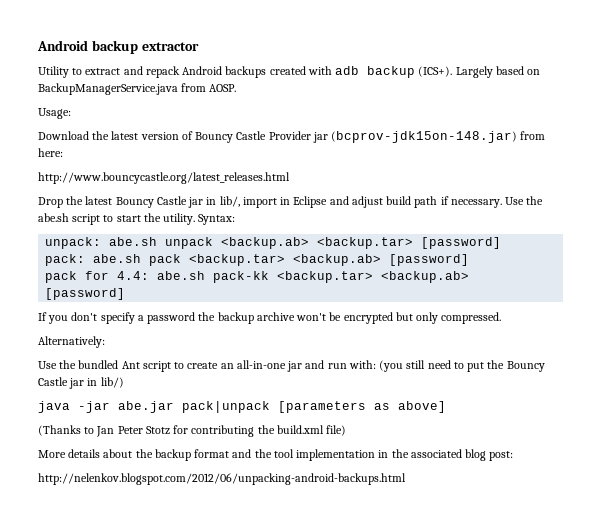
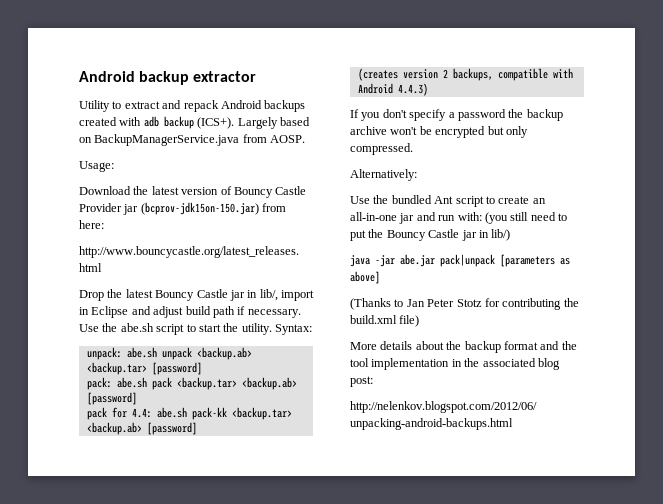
- Download the latest version of Bouncy Castle Provider jar (bcprov-jdk15on-148.jar) from here:
+ Download the latest version of Bouncy Castle Provider jar (bcprov-jdk15on-150.jar) from here:
+ (creates version 2 backups, compatible with Android 4.4.3)

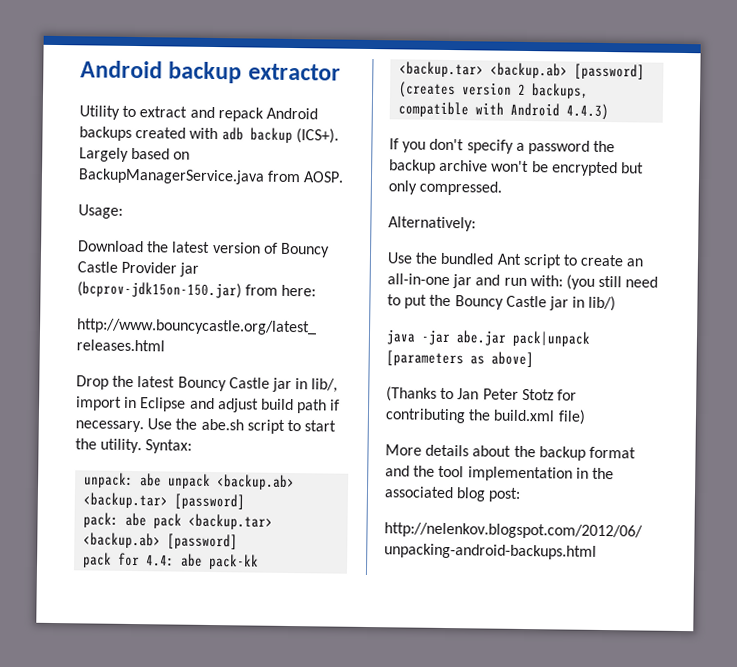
- unpack: abe.sh unpack <backup.ab> <backup.tar> [password]
+ unpack: abe unpack <backup.ab> <backup.tar> [password]
- pack: abe.sh pack <backup.tar> <backup.ab> [password]
+ pack: abe pack <backup.tar> <backup.ab> [password]
- pack for 4.4: abe.sh pack-kk <backup.tar> <backup.ab> [password]
+ pack for 4.4: abe pack-kk <backup.tar> <backup.ab> [password]

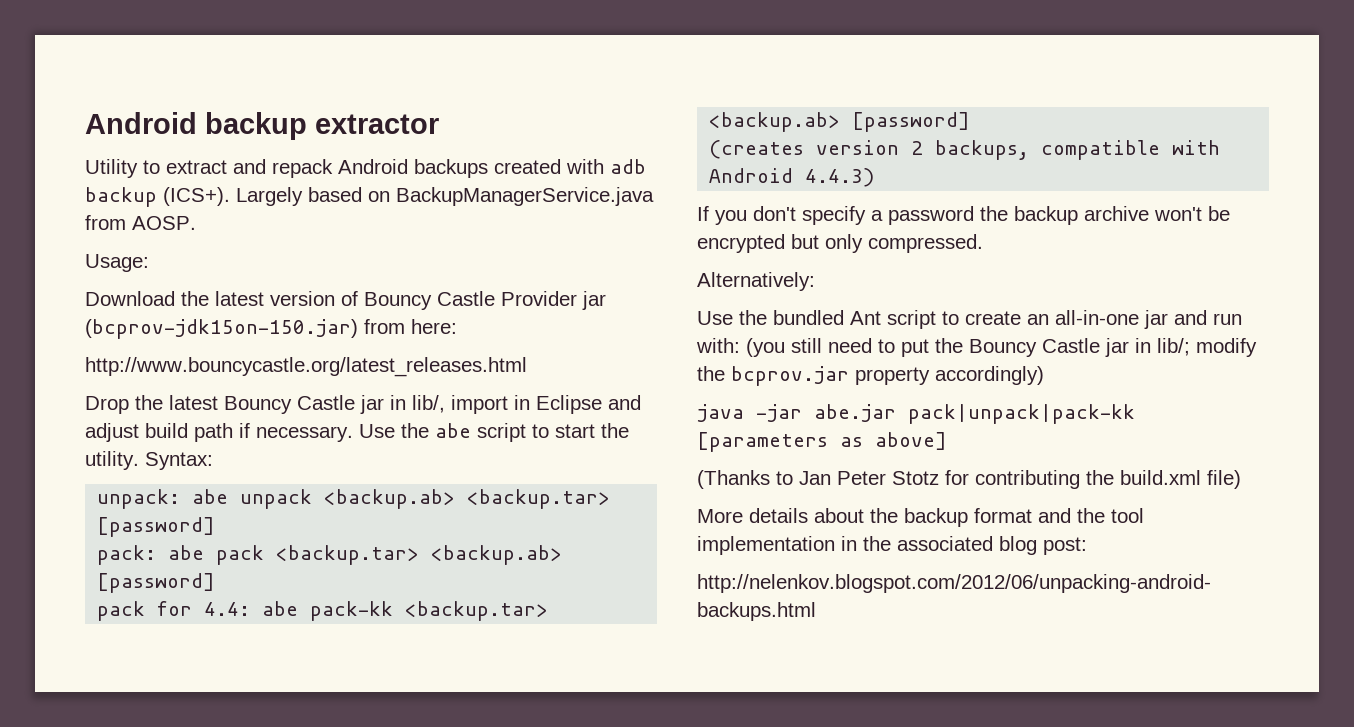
- Use the abe.sh script to start the utility.
+ Use the abe script to start the utility.
- Use the bundled Ant script to create an all-in-one jar and run with: (you still need to put the Bouncy Castle jar in lib/)
+ Use the bundled Ant script to create an all-in-one jar and run with: (you still need to put the Bouncy Castle jar in lib/; modify the bcprov.jar property accordingly)
- java -jar abe.jar pack|unpack [parameters as above]
+ java -jar abe.jar pack|unpack|pack-kk [parameters as above]

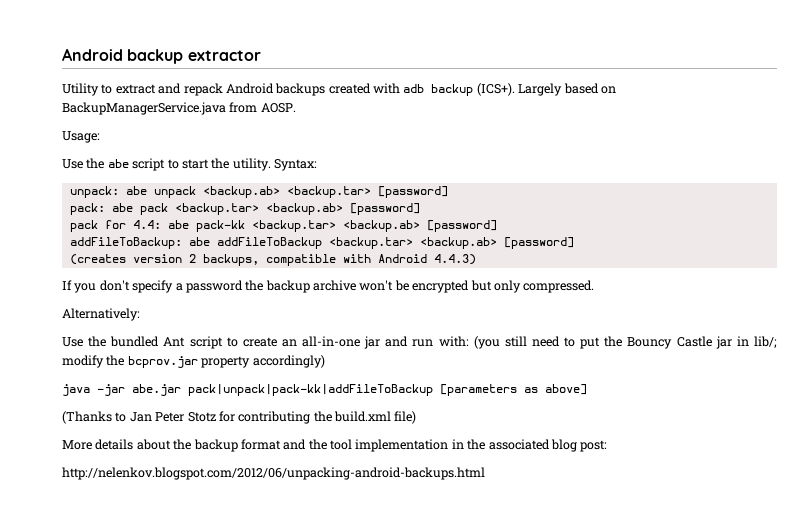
- Download the latest version of Bouncy Castle Provider jar (bcprov-jdk15on-150.jar) from here:
- http://www.bouncycastle.org/latest_releases.html
- Drop the latest Bouncy Castle jar in lib/, import in Eclipse and adjust build path if necessary.
+ addFileToBackup: abe addFileToBackup <backup.tar> <backup.ab> [password]
- java -jar abe.jar pack|unpack|pack-kk [parameters as above]
+ java -jar abe.jar pack|unpack|pack-kk|addFileToBackup [parameters as above]

